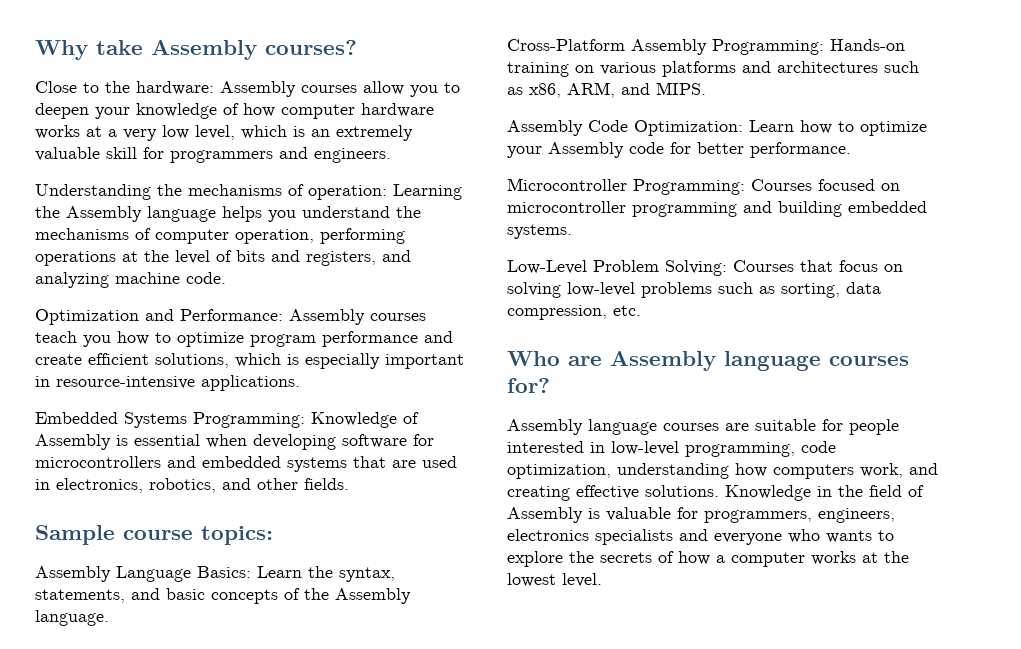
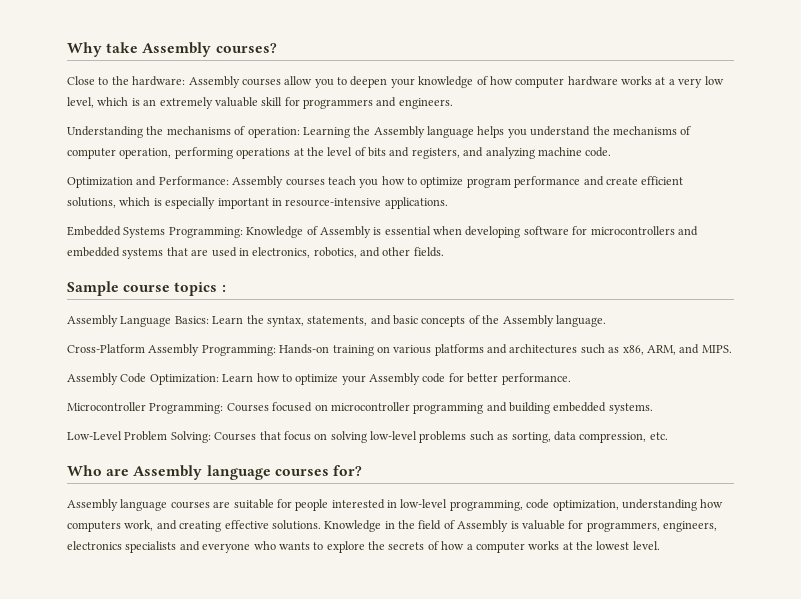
- Sample course topics:
+ Sample course topics :

